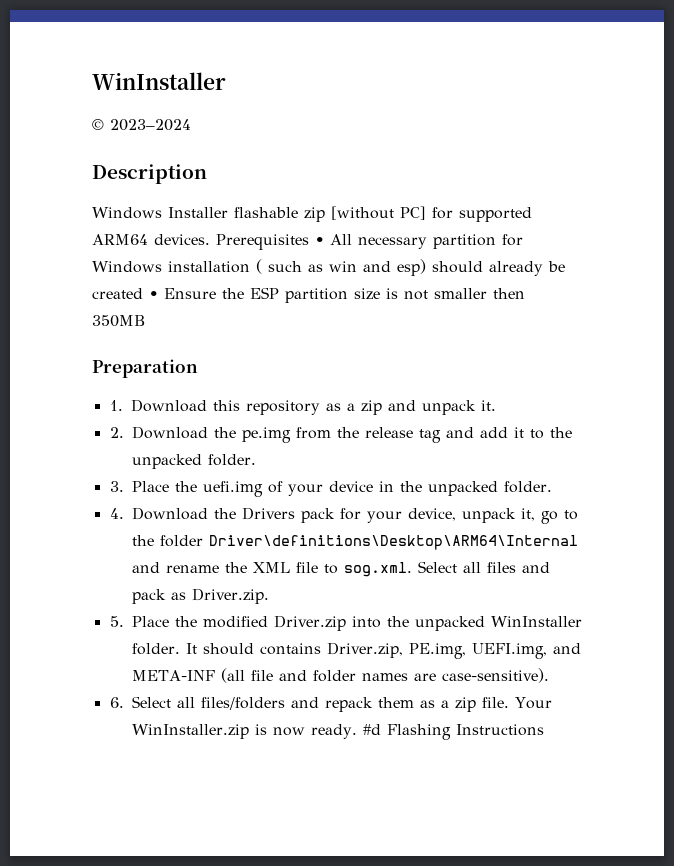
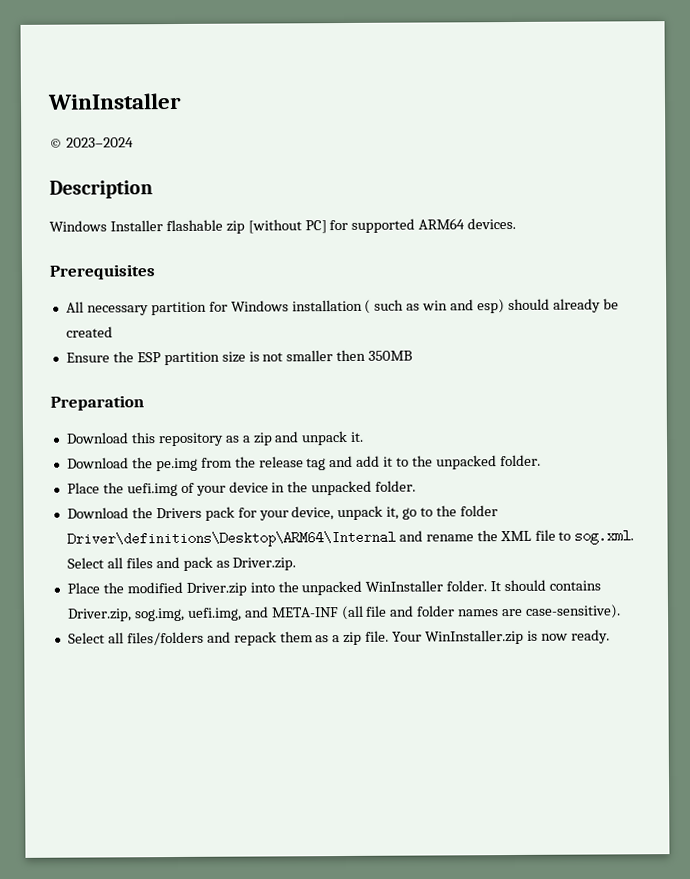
- Windows Installer flashable zip [without PC] for supported ARM64 devices. Prerequisites • All necessary partition for Windows installation ( such as win and esp) should already be created • Ensure the ESP partition size is not smaller then 350MB
+ Windows Installer flashable zip [without PC] for supported ARM64 devices.
+ Prerequisites
+ All necessary partition for Windows installation ( such as win and esp) should already be created
+ Ensure the ESP partition size is not smaller then 350MB
- 1. Download this repository as a zip and unpack it.
+ Download this repository as a zip and unpack it.
- 2. Download the pe.img from the release tag and add it to the unpacked folder.
+ Download the pe.img from the release tag and add it to the unpacked folder.
- 3. Place the uefi.img of your device in the unpacked folder.
+ Place the uefi.img of your device in the unpacked folder.
- 4. Download the Drivers pack for your device, unpack it, go to the folder Driver\definitions\Desktop\ARM64\Internal and rename the XML file to sog.xml. Select all files and pack as Driver.zip.
+ Download the Drivers pack for your device, unpack it, go to the folder Driver\definitions\Desktop\ARM64\Internal and rename the XML file to sog.xml. Select all files and pack as Driver.zip.
- 5. Place the modified Driver.zip into the unpacked WinInstaller folder.
+ Place the modified Driver.zip into the unpacked WinInstaller folder.
- It should contains Driver.zip, PE.img, UEFI.img, and META-INF (all file and folder names are case-sensitive).
+ It should contains Driver.zip, sog.img, uefi.img, and META-INF (all file and folder names are case-sensitive).
- 6. Select all files/folders and repack them as a zip file.
+ Select all files/folders and repack them as a zip file.
- #d Flashing Instructions

